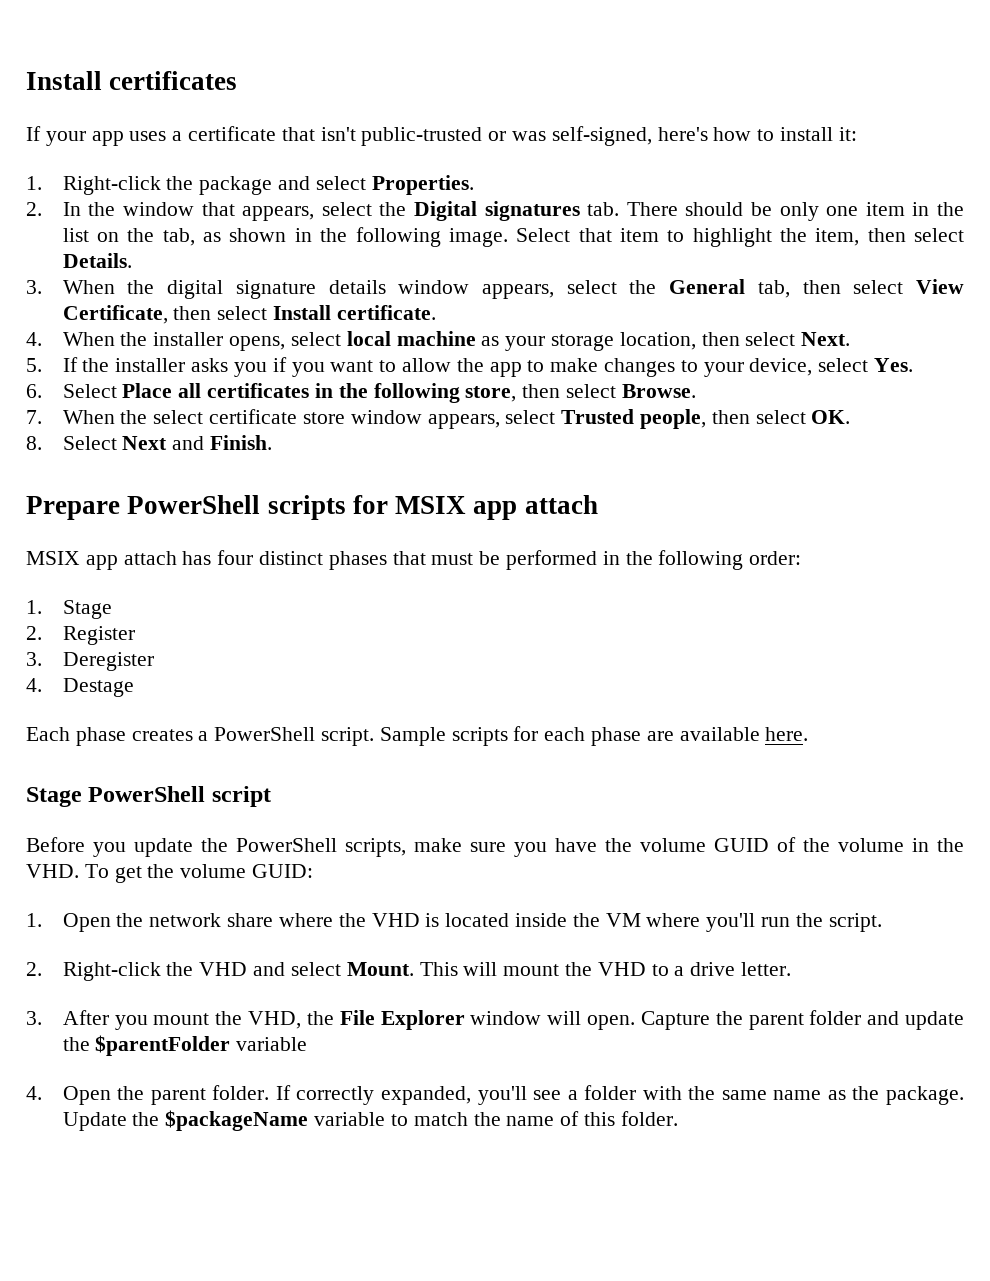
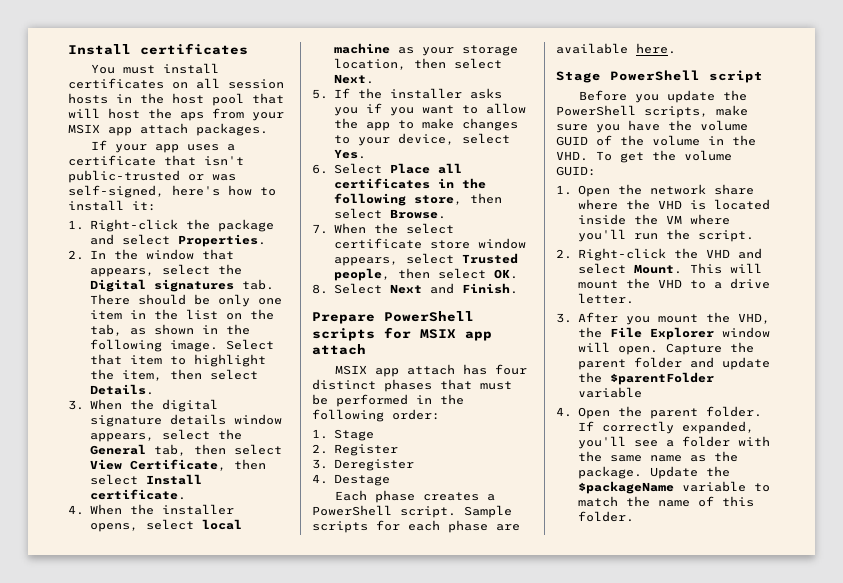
+ You must install certificates on all session hosts in the host pool that will host the aps from your MSIX app attach packages.

